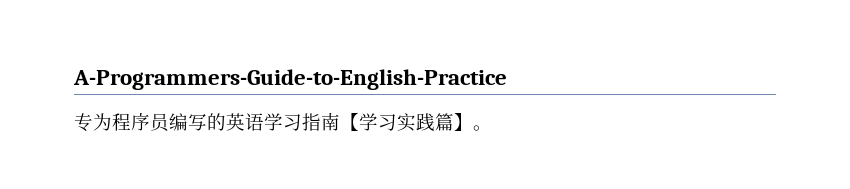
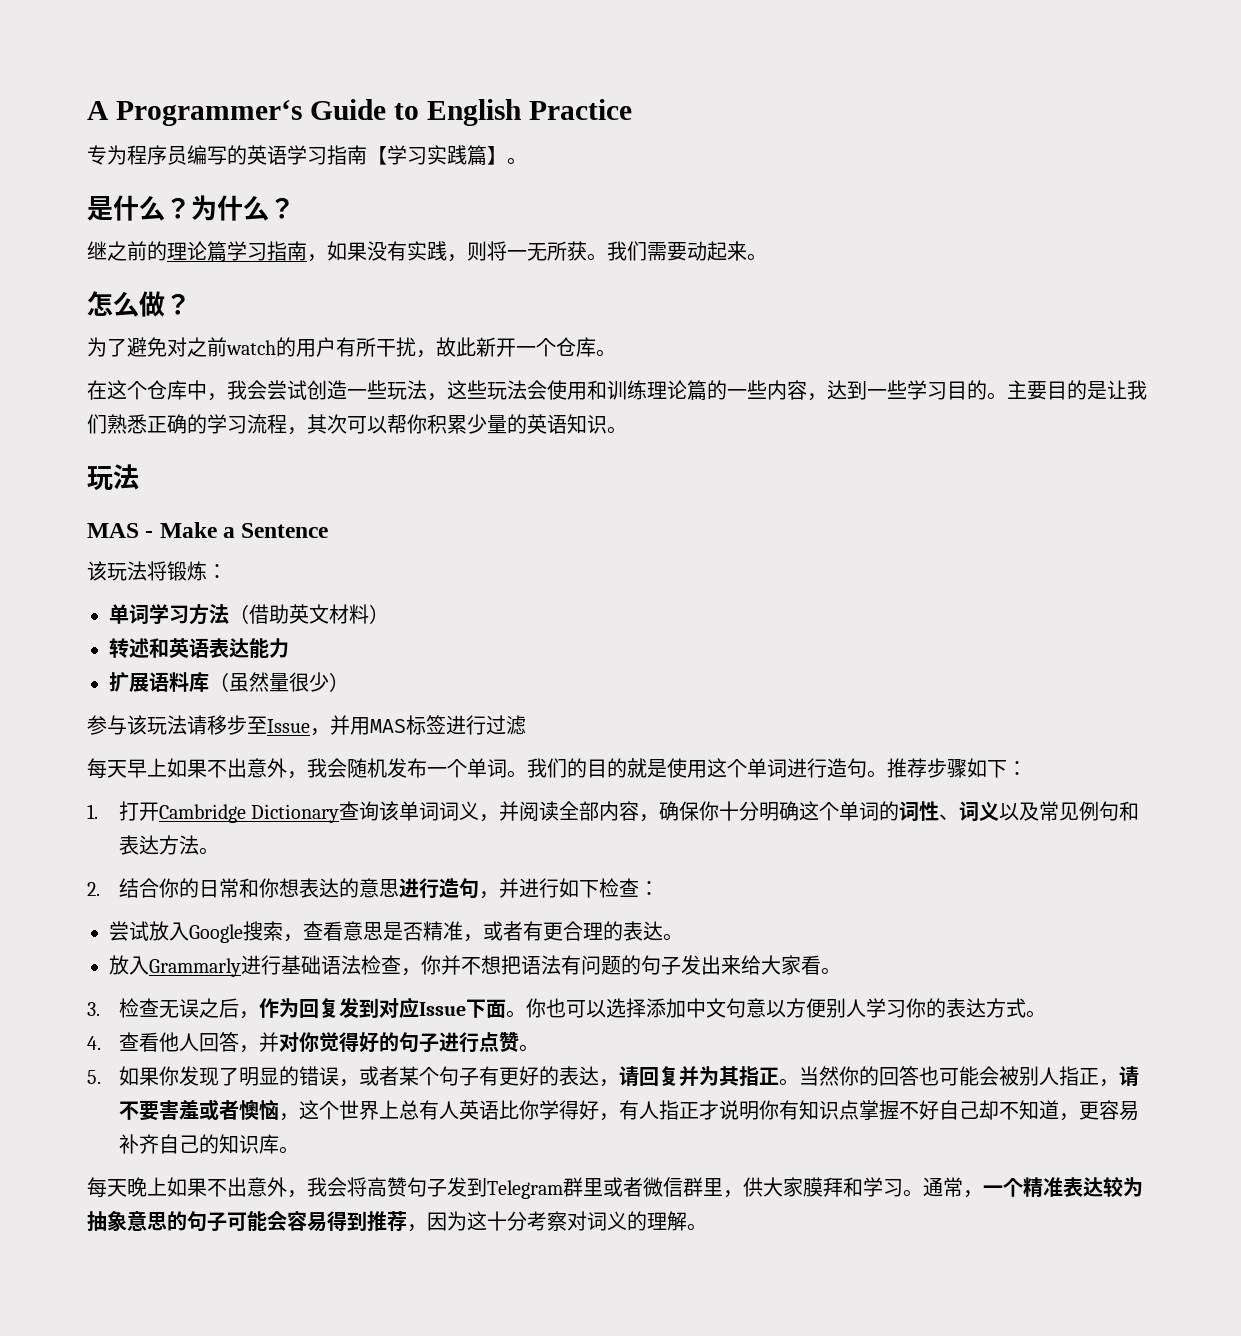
- A-Programmers-Guide-to-English-Practice
+ A Programmer‘s Guide to English Practice
+ 是什么？为什么？
+ 继之前的理论篇学习指南，如果没有实践，则将一无所获。我们需要动起来。
+ 怎么做？
+ 为了避免对之前watch的用户有所干扰，故此新开一个仓库。
+ 在这个仓库中，我会尝试创造一些玩法，这些玩法会使用和训练理论篇的一些内容，达到一些学习目的。主要目的是让我们熟悉正确的学习流程，其次可以帮你积累少量的英语知识。
+ 玩法
+ MAS - Make a Sentence
+ 该玩法将锻炼：
+ 单词学习方法（借助英文材料）
+ 转述和英语表达能力
+ 扩展语料库（虽然量很少）
+ 参与该玩法请移步至Issue，并用MAS标签进行过滤
+ 每天早上如果不出意外，我会随机发布一个单词。我们的目的就是使用这个单词进行造句。推荐步骤如下：
+ 1.打开Cambridge Dictionary查询该单词词义，并阅读全部内容，确保你十分明确这个单词的词性、词义以及常见例句和表达方法。
+ 2.结合你的日常和你想表达的意思进行造句，并进行如下检查：
+ 尝试放入Google搜索，查看意思是否精准，或者有更合理的表达。
+ 放入Grammarly进行基础语法检查，你并不想把语法有问题的句子发出来给大家看。
+ 3.检查无误之后，作为回复发到对应Issue下面。你也可以选择添加中文句意以方便别人学习你的表达方式。
+ 4.查看他人回答，并对你觉得好的句子进行点赞。
+ 5.如果你发现了明显的错误，或者某个句子有更好的表达，请回复并为其指正。当然你的回答也可能会被别人指正，请不要害羞或者懊恼，这个世界上总有人英语比你学得好，有人指正才说明你有知识点掌握不好自己却不知道，更容易补齐自己的知识库。
+ 每天晚上如果不出意外，我会将高赞句子发到Telegram群里或者微信群里，供大家膜拜和学习。通常，一个精准表达较为抽象意思的句子可能会容易得到推荐，因为这十分考察对词义的理解。

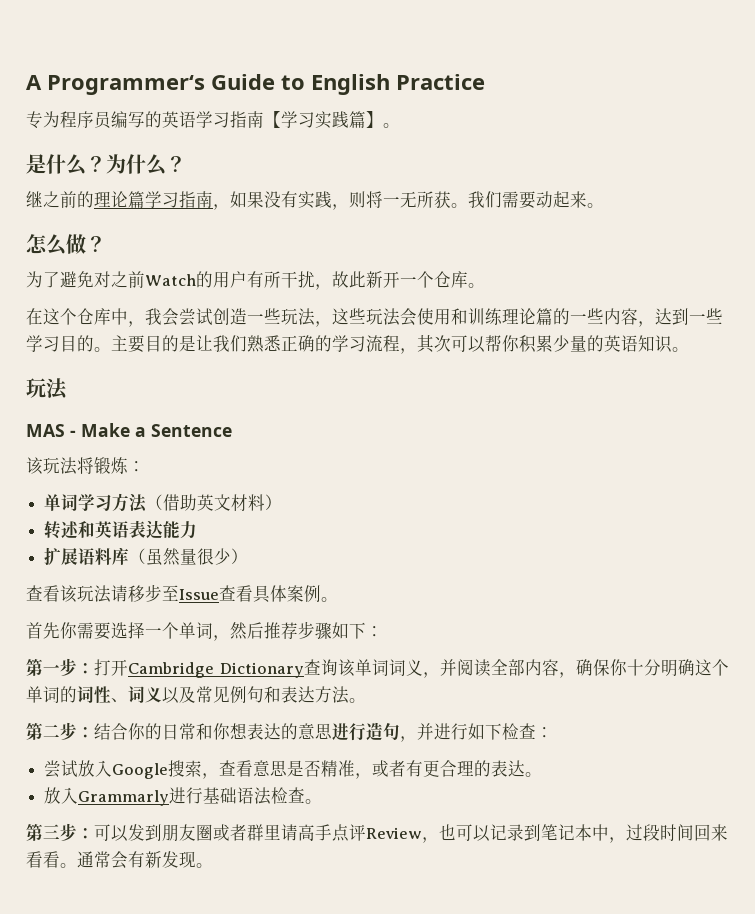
- 为了避免对之前watch的用户有所干扰，故此新开一个仓库。
+ 为了避免对之前Watch的用户有所干扰，故此新开一个仓库。
- 参与该玩法请移步至Issue，并用MAS标签进行过滤
- 每天早上如果不出意外，我会随机发布一个单词。我们的目的就是使用这个单词进行造句。推荐步骤如下：
+ 查看该玩法请移步至Issue查看具体案例。
+ 首先你需要选择一个单词，然后推荐步骤如下：
- 1.打开Cambridge Dictionary查询该单词词义，并阅读全部内容，确保你十分明确这个单词的词性、词义以及常见例句和表达方法。
+ 第一步：打开Cambridge Dictionary查询该单词词义，并阅读全部内容，确保你十分明确这个单词的词性、词义以及常见例句和表达方法。
- 2.结合你的日常和你想表达的意思进行造句，并进行如下检查：
+ 第二步：结合你的日常和你想表达的意思进行造句，并进行如下检查：
- 放入Grammarly进行基础语法检查，你并不想把语法有问题的句子发出来给大家看。
- 3.检查无误之后，作为回复发到对应Issue下面。你也可以选择添加中文句意以方便别人学习你的表达方式。
- 4.查看他人回答，并对你觉得好的句子进行点赞。
- 5.如果你发现了明显的错误，或者某个句子有更好的表达，请回复并为其指正。当然你的回答也可能会被别人指正，请不要害羞或者懊恼，这个世界上总有人英语比你学得好，有人指正才说明你有知识点掌握不好自己却不知道，更容易补齐自己的知识库。
- 每天晚上如果不出意外，我会将高赞句子发到Telegram群里或者微信群里，供大家膜拜和学习。通常，一个精准表达较为抽象意思的句子可能会容易得到推荐，因为这十分考察对词义的理解。
+ 放入Grammarly进行基础语法检查。
+ 第三步：可以发到朋友圈或者群里请高手点评Review，也可以记录到笔记本中，过段时间回来看看。通常会有新发现。

